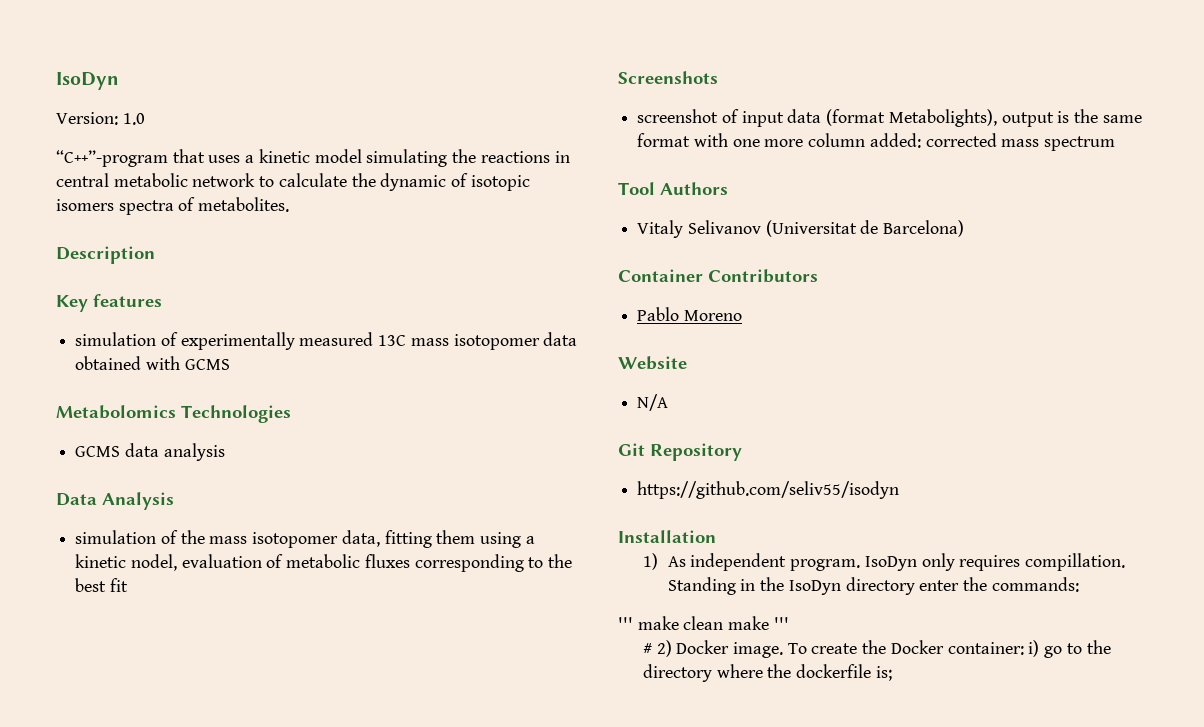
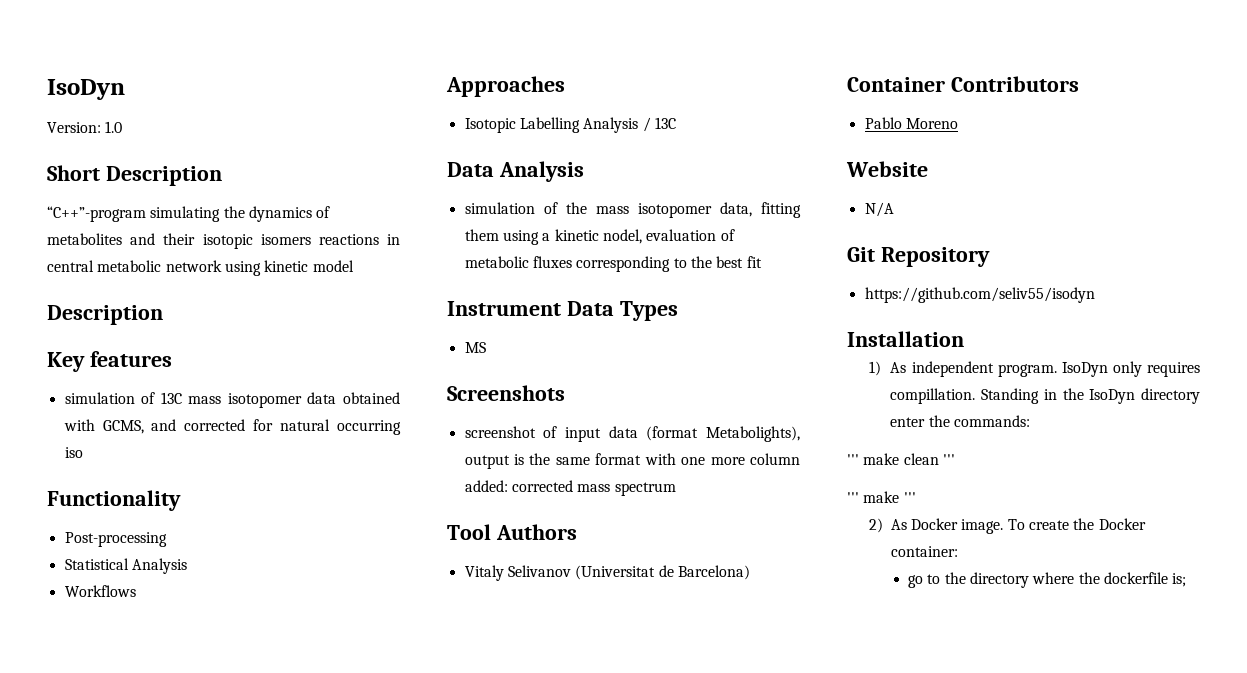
+ Short Description
- “C++”-program that uses a kinetic model simulating the reactions in central metabolic network to calculate the dynamic of isotopic isomers spectra of metabolites.
+ “C++”-program simulating the dynamics of metabolites and their isotopic isomers reactions in central metabolic network using kinetic model
- simulation of experimentally measured 13C mass isotopomer data obtained with GCMS
- Metabolomics Technologies
- GCMS data analysis
+ simulation of 13C mass isotopomer data obtained with GCMS, and corrected for natural occurring iso
+ Functionality
+ Post-processing
+ Statistical Analysis
+ Workflows
+ Approaches
+ Isotopic Labelling Analysis / 13C
+ Instrument Data Types
+ MS
- ''' make clean make '''
+ ''' make clean '''
+ ''' make '''
- # 2) Docker image.
+ 2) As Docker image.
- To create the Docker container: i) go to the directory where the dockerfile is;
+ To create the Docker container:
+ go to the directory where the dockerfile is;

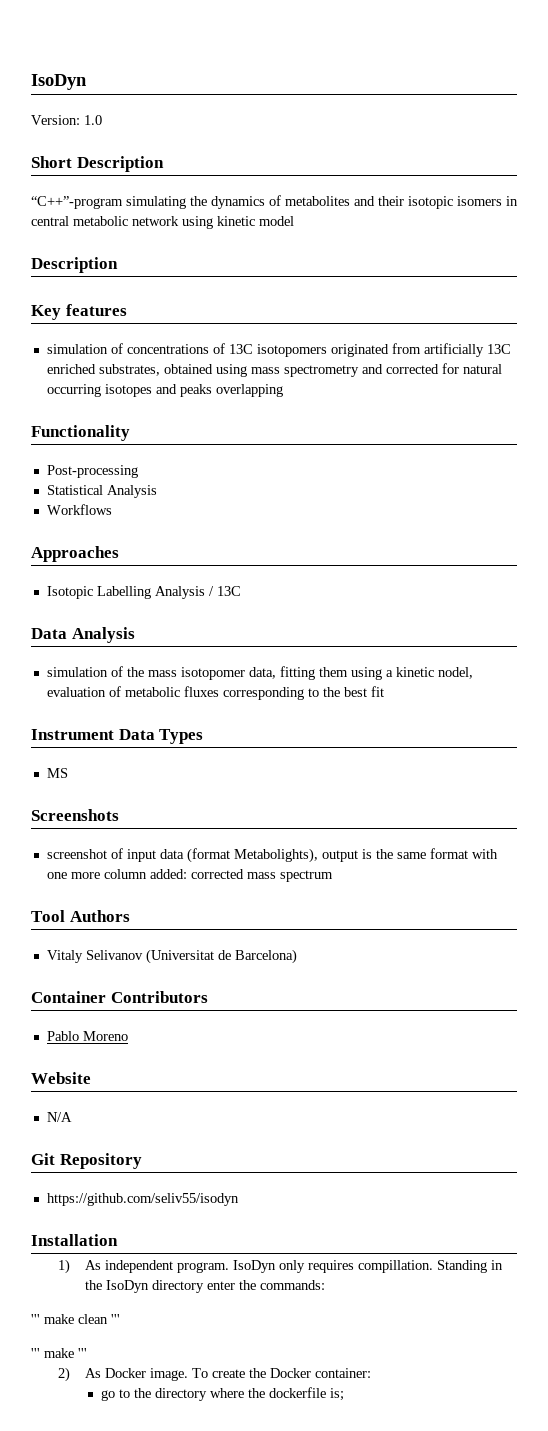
- “C++”-program simulating the dynamics of metabolites and their isotopic isomers reactions in central metabolic network using kinetic model
+ “C++”-program simulating the dynamics of metabolites and their isotopic isomers in central metabolic network using kinetic model
- simulation of 13C mass isotopomer data obtained with GCMS, and corrected for natural occurring iso
+ simulation of concentrations of 13C isotopomers originated from artificially 13C enriched substrates, obtained using mass spectrometry and corrected for natural occurring isotopes and peaks overlapping

